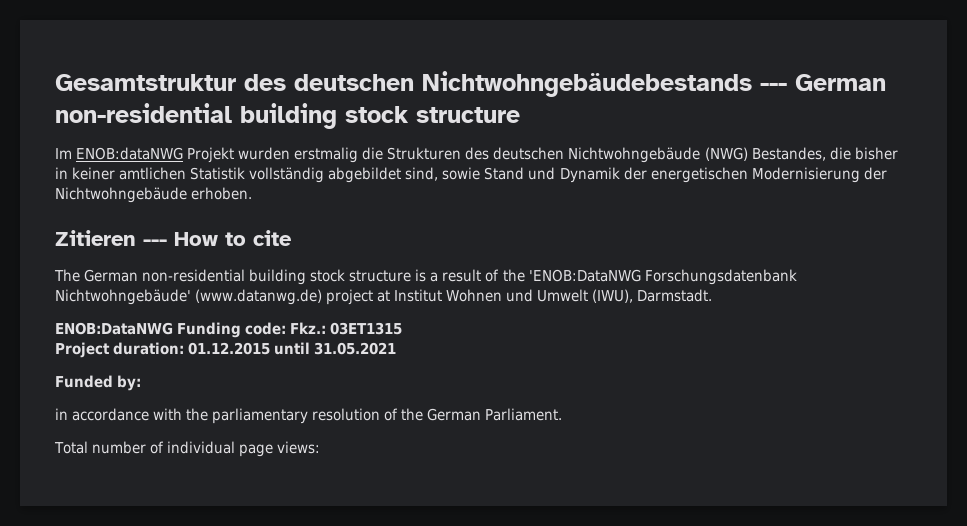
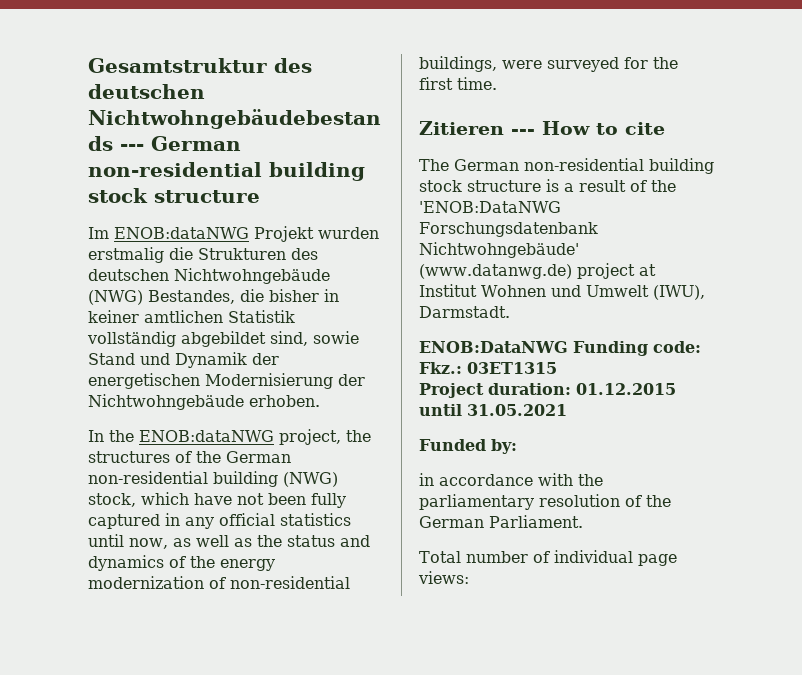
+ In the ENOB:dataNWG project, the structures of the German non-residential building (NWG) stock, which have not been fully captured in any official statistics until now, as well as the status and dynamics of the energy modernization of non-residential buildings, were surveyed for the first time.

